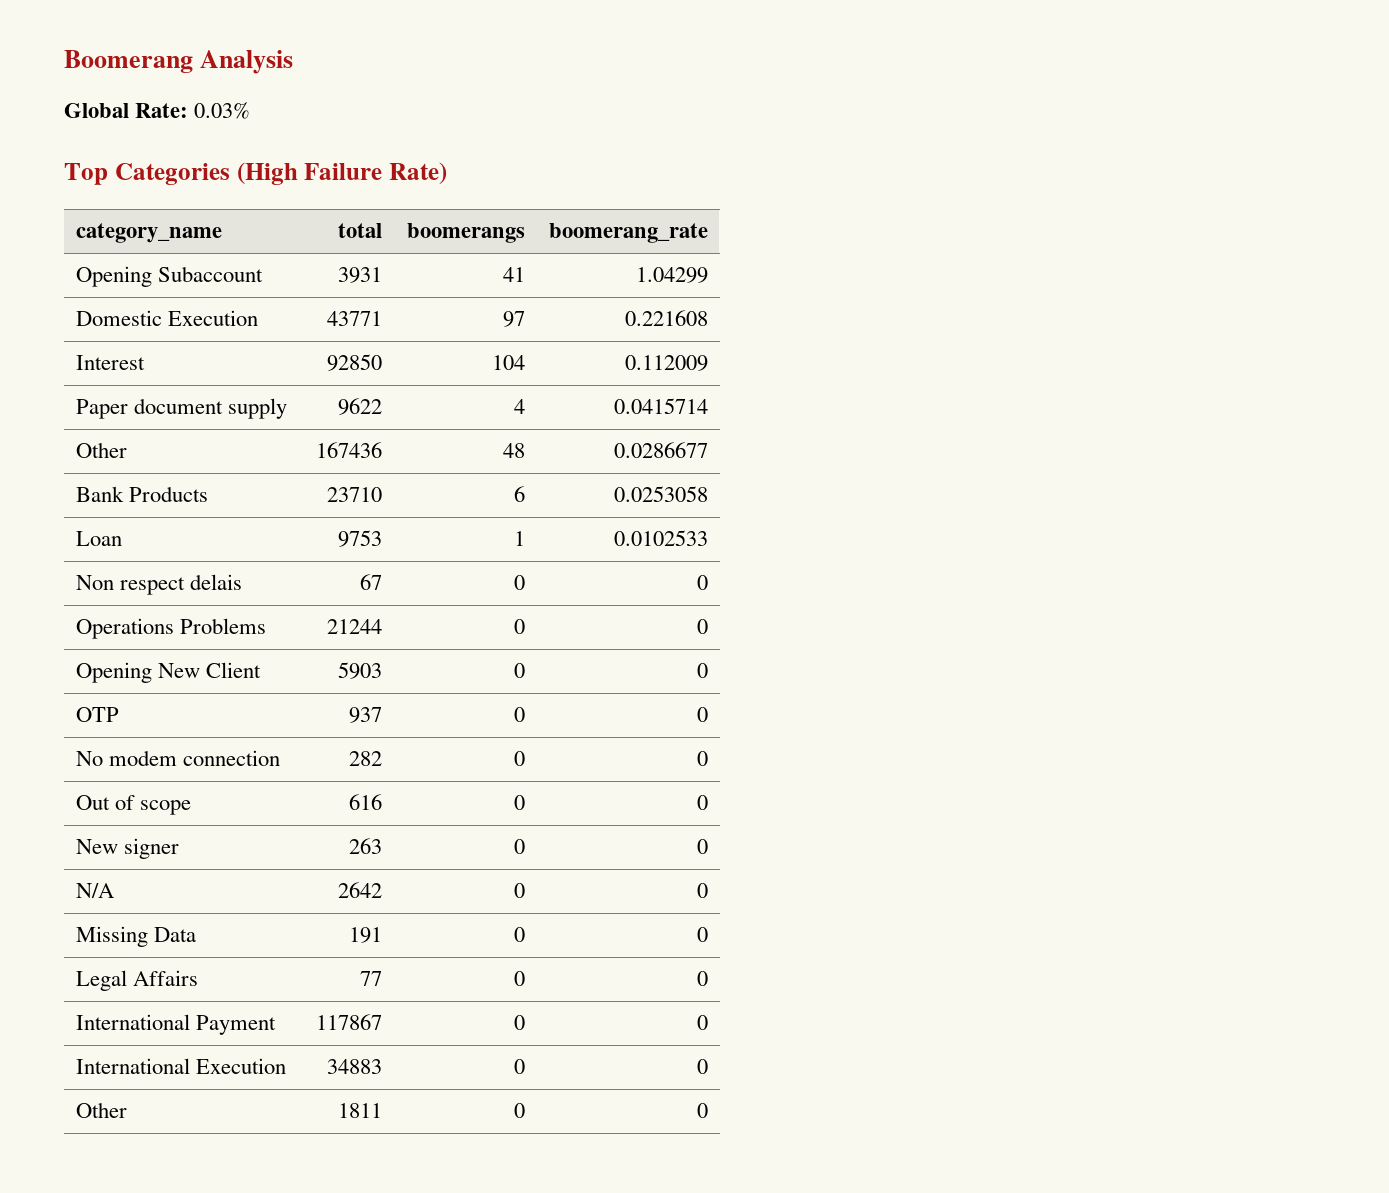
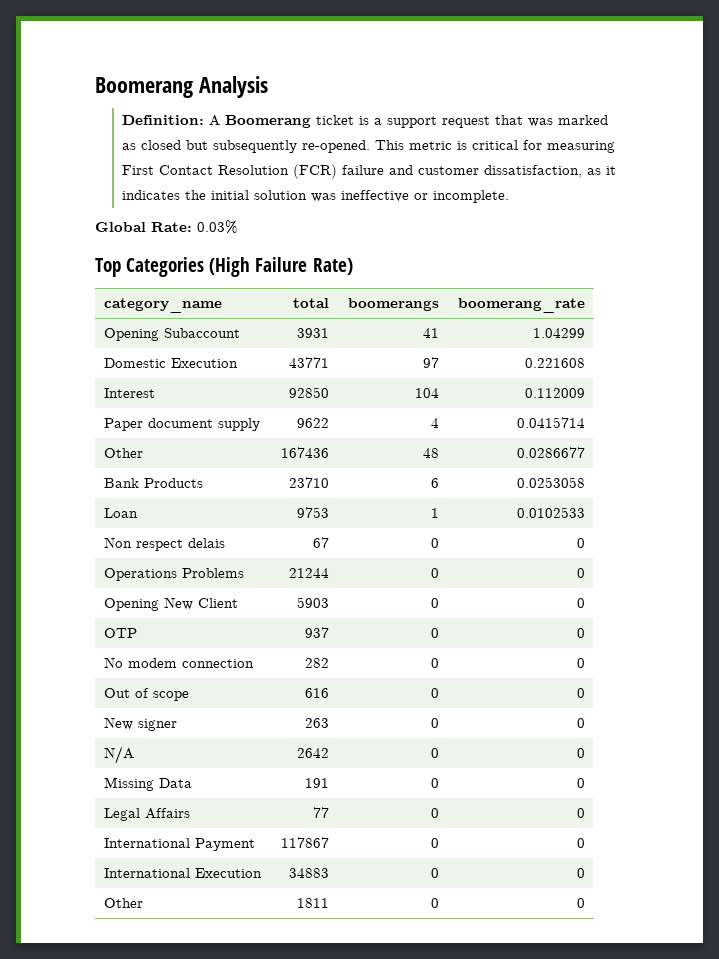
+ Definition: A Boomerang ticket is a support request that was marked as closed but subsequently re-opened. This metric is critical for measuring First Contact Resolution (FCR) failure and customer dissatisfaction, as it indicates the initial solution was ineffective or incomplete.

